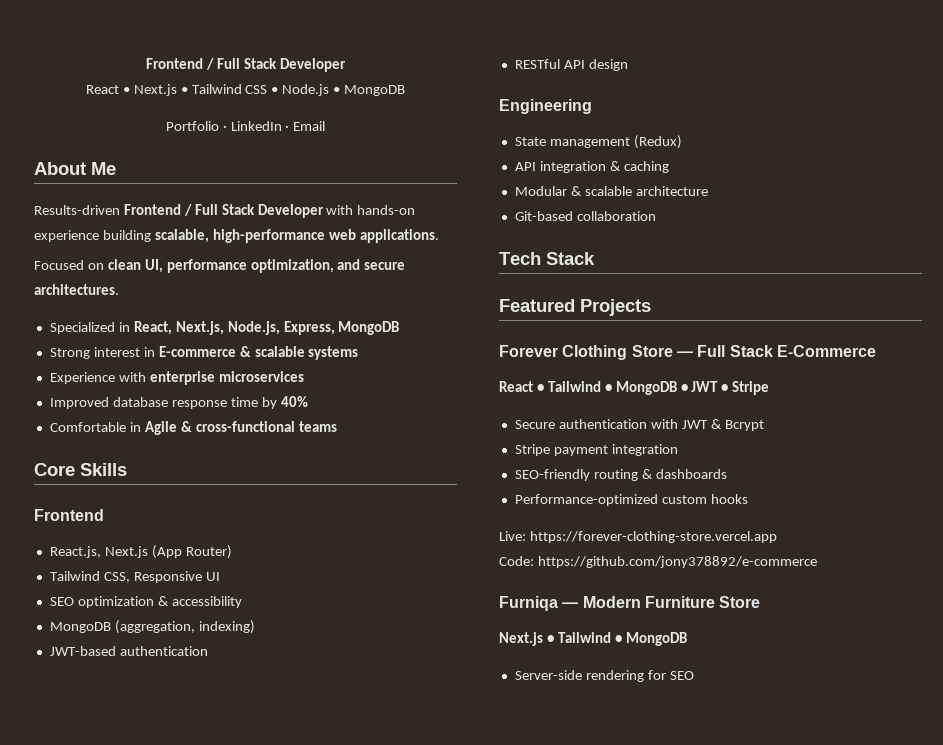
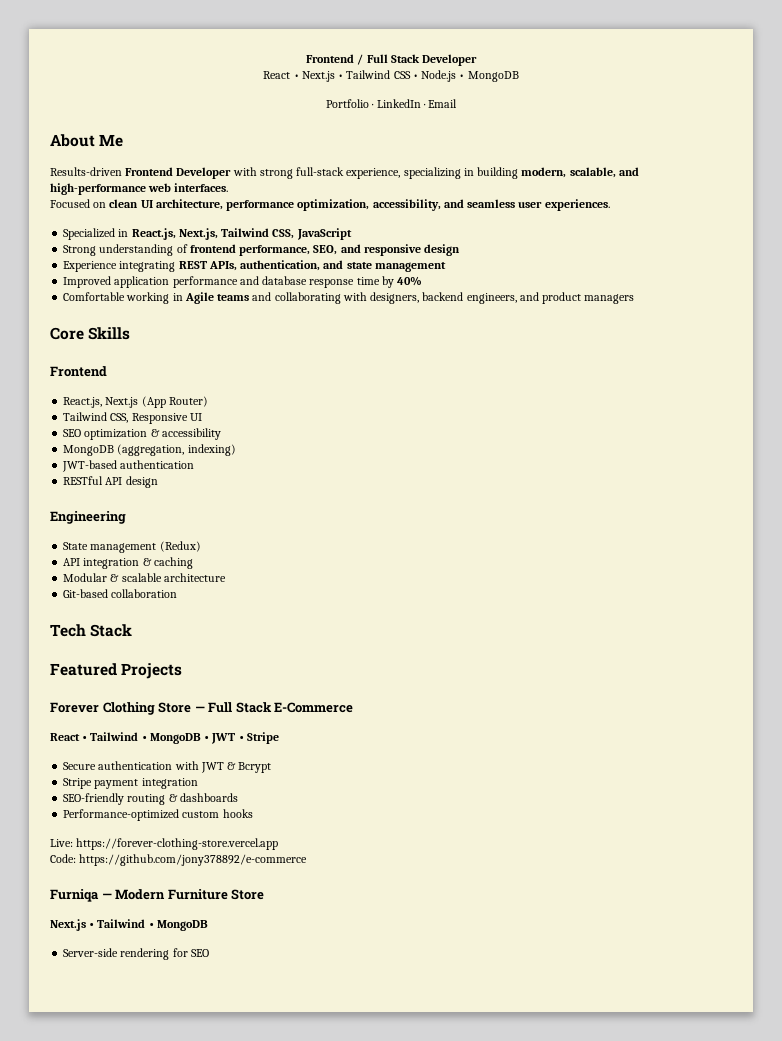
- Results-driven Frontend / Full Stack Developer with hands-on experience building scalable, high-performance web applications.
+ Results-driven Frontend Developer with strong full-stack experience, specializing in building modern, scalable, and high-performance web interfaces.
- Focused on clean UI, performance optimization, and secure architectures.
- Specialized in React, Next.js, Node.js, Express, MongoDB
- Strong interest in E-commerce & scalable systems
- Experience with enterprise microservices
- Improved database response time by 40%
+ Focused on clean UI architecture, performance optimization, accessibility, and seamless user experiences.
+ Specialized in React.js, Next.js, Tailwind CSS, JavaScript
+ Strong understanding of frontend performance, SEO, and responsive design
+ Experience integrating REST APIs, authentication, and state management
+ Improved application performance and database response time by 40%
- Comfortable in Agile & cross-functional teams
+ Comfortable working in Agile teams and collaborating with designers, backend engineers, and product managers

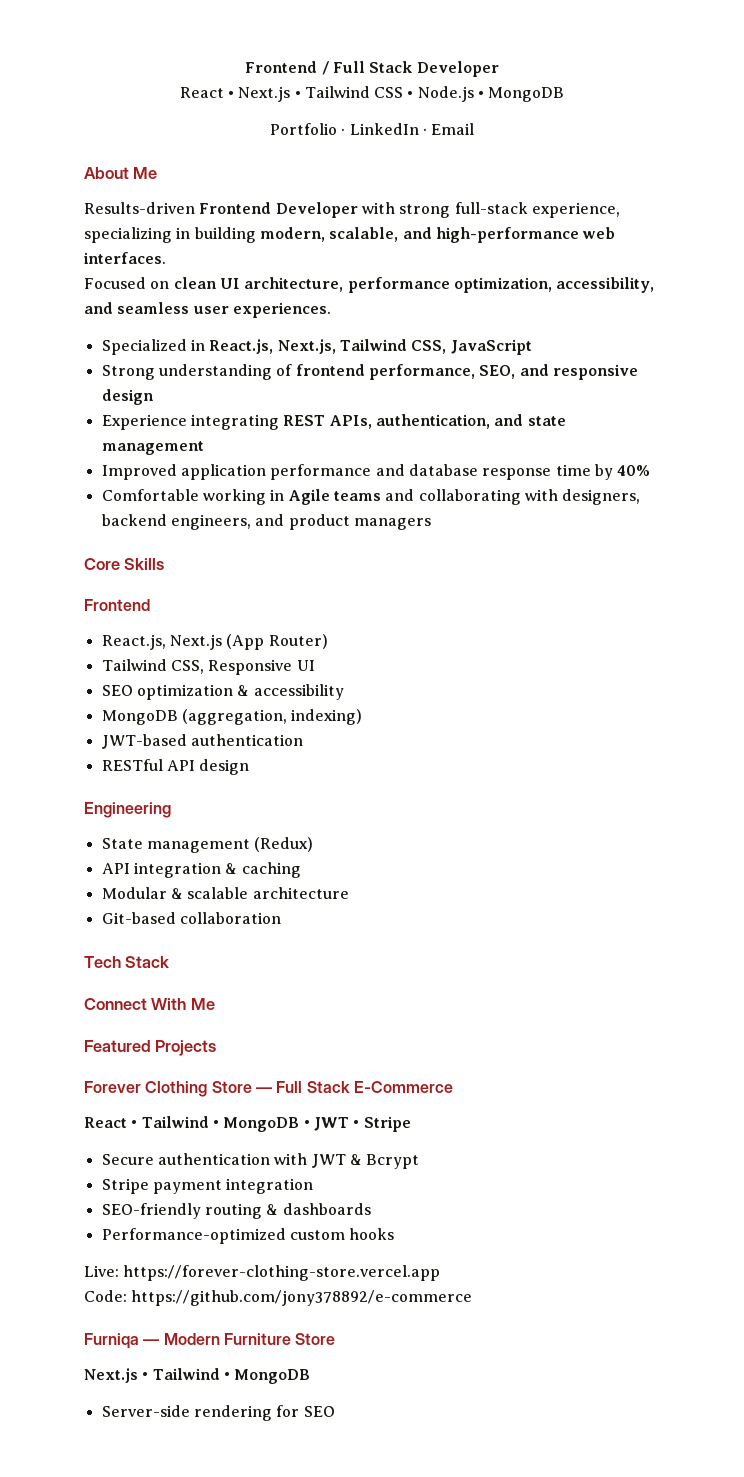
+ Connect With Me

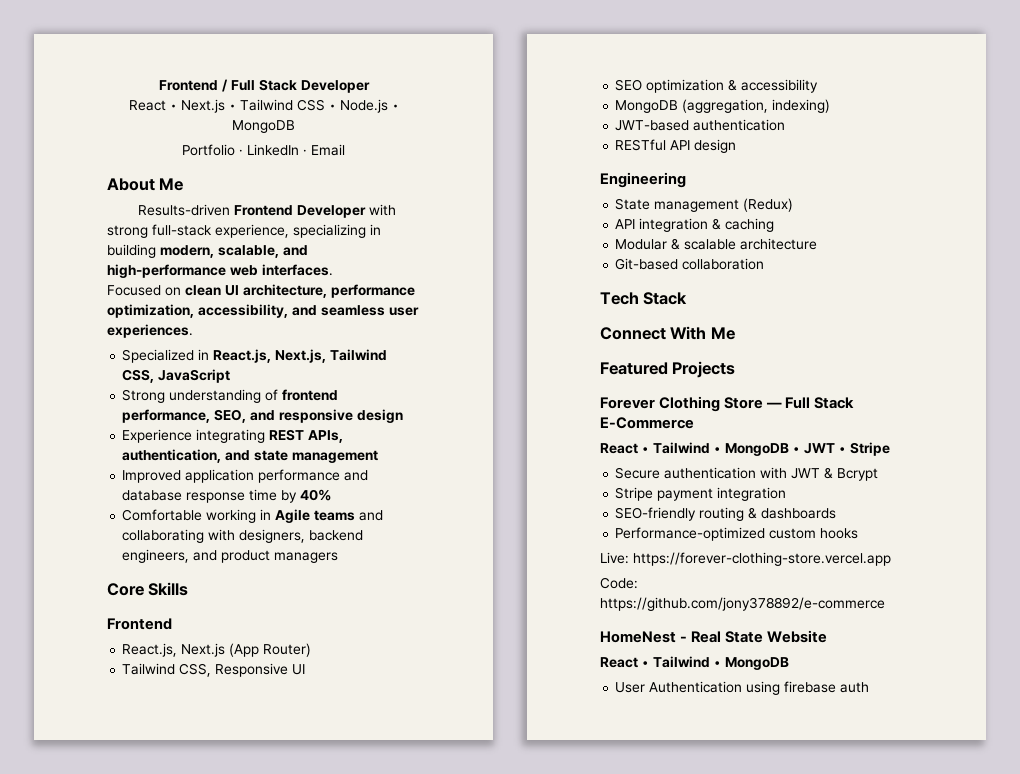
- Furniqa — Modern Furniture Store
- Next.js • Tailwind • MongoDB
+ HomeNest - Real State Website
+ React • Tailwind • MongoDB
- Server-side rendering for SEO
+ User Authentication using firebase auth

